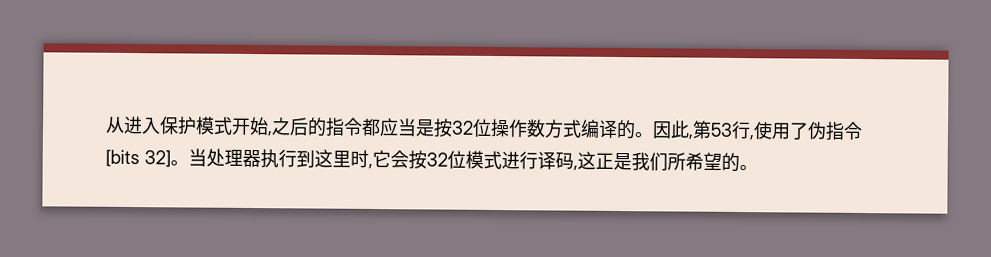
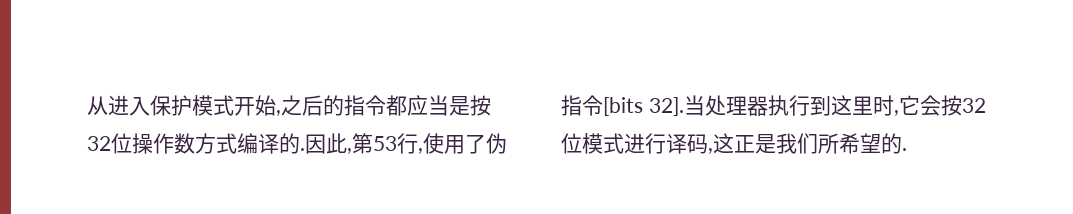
- 从进入保护模式开始,之后的指令都应当是按32位操作数方式编译的。
+ 从进入保护模式开始,之后的指令都应当是按32位操作数方式编译的.
- 因此,第53行,使用了伪指令[bits 32]。
+ 因此,第53行,使用了伪指令[bits 32].
- 当处理器执行到这里时,它会按32位模式进行译码,这正是我们所希望的。
+ 当处理器执行到这里时,它会按32位模式进行译码,这正是我们所希望的.

